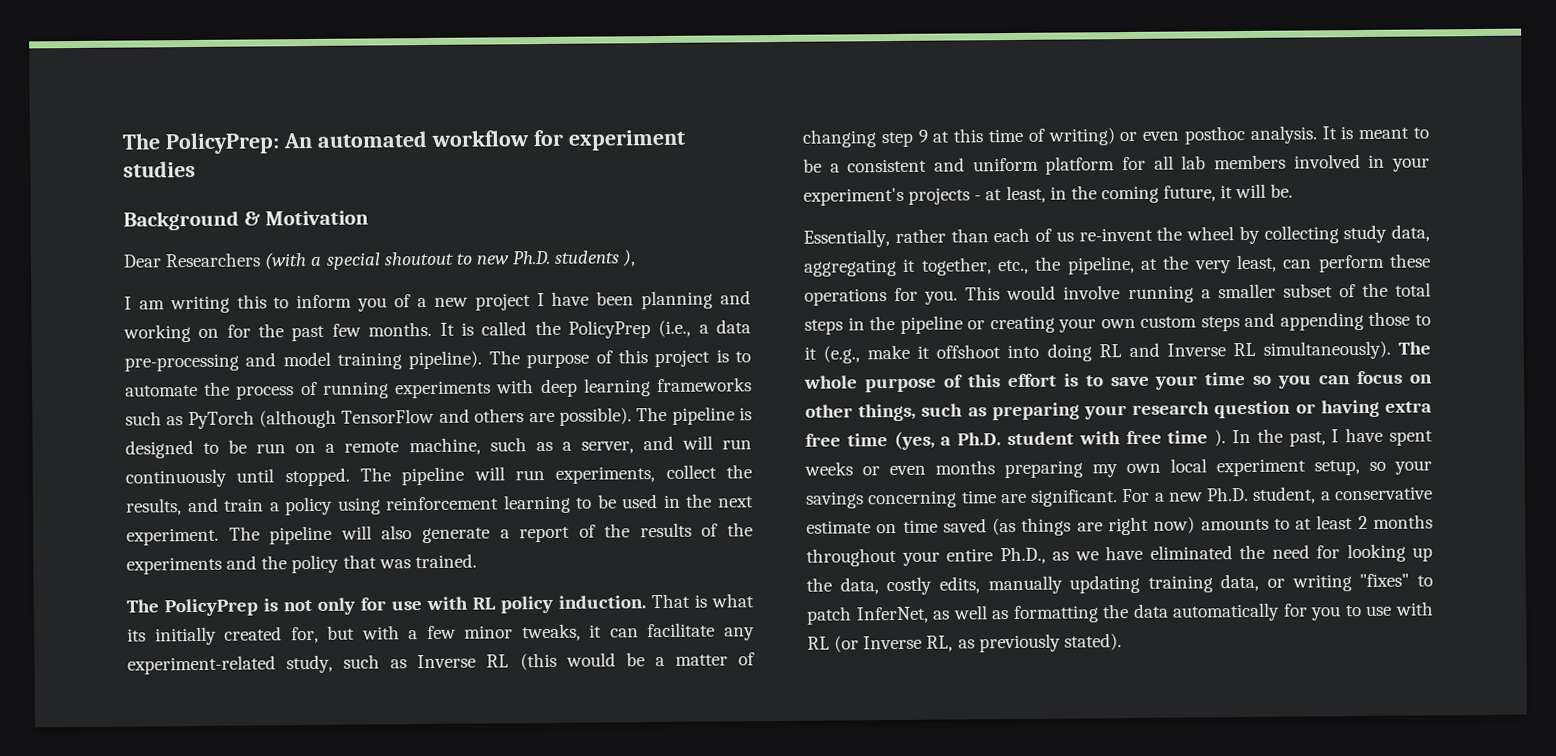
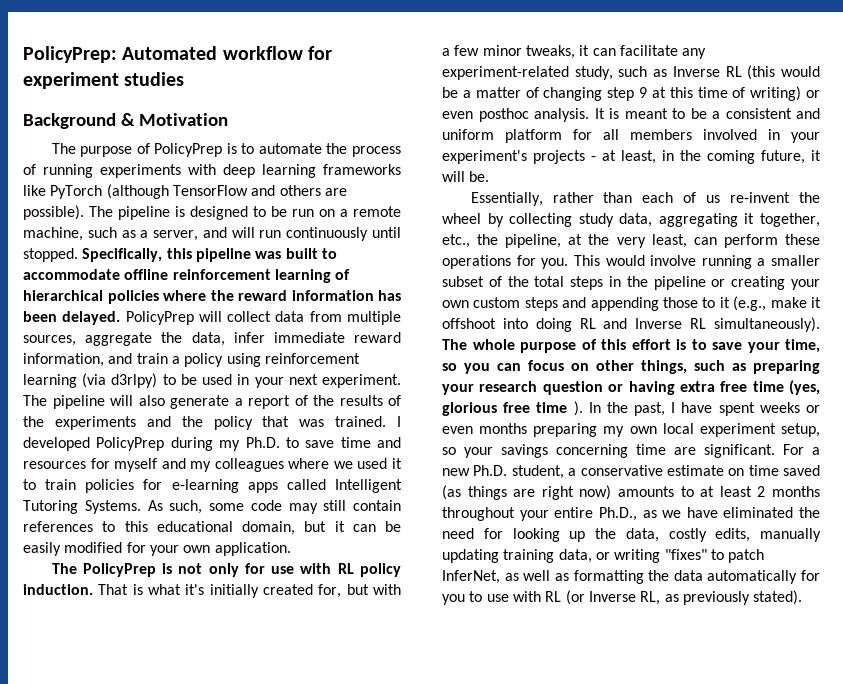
- The PolicyPrep: An automated workflow for experiment studies
+ PolicyPrep: Automated workflow for experiment studies
- Dear Researchers (with a special shoutout to new Ph.D. students ),
- I am writing this to inform you of a new project I have been planning and working on for the past few months. It is called the PolicyPrep (i.e., a data pre-processing and model training pipeline). The purpose of this project is to automate the process of running experiments with deep learning frameworks such as PyTorch (although TensorFlow and others are possible).
+ The purpose of PolicyPrep is to automate the process of running experiments with deep learning frameworks like PyTorch (although TensorFlow and others are possible).
- The pipeline will run experiments, collect the results, and train a policy using reinforcement learning to be used in the next experiment.
+ Specifically, this pipeline was built to accommodate offline reinforcement learning of hierarchical policies where the reward information has been delayed. PolicyPrep will collect data from multiple sources, aggregate the data, infer immediate reward information, and train a policy using reinforcement learning (via d3rlpy) to be used in your next experiment.
+ I developed PolicyPrep during my Ph.D. to save time and resources for myself and my colleagues where we used it to train policies for e-learning apps called Intelligent Tutoring Systems. As such, some code may still contain references to this educational domain, but it can be easily modified for your own application.
- That is what its initially created for, but with a few minor tweaks, it can facilitate any experiment-related study, such as Inverse RL (this would be a matter of changing step 9 at this time of writing) or even posthoc analysis.
+ That is what it's initially created for, but with a few minor tweaks, it can facilitate any experiment-related study, such as Inverse RL (this would be a matter of changing step 9 at this time of writing) or even posthoc analysis.
- It is meant to be a consistent and uniform platform for all lab members involved in your experiment's projects - at least, in the coming future, it will be.
+ It is meant to be a consistent and uniform platform for all members involved in your experiment's projects - at least, in the coming future, it will be.
- The whole purpose of this effort is to save your time so you can focus on other things, such as preparing your research question or having extra free time (yes, a Ph.D. student with free time ).
+ The whole purpose of this effort is to save your time, so you can focus on other things, such as preparing your research question or having extra free time (yes, glorious free time ).

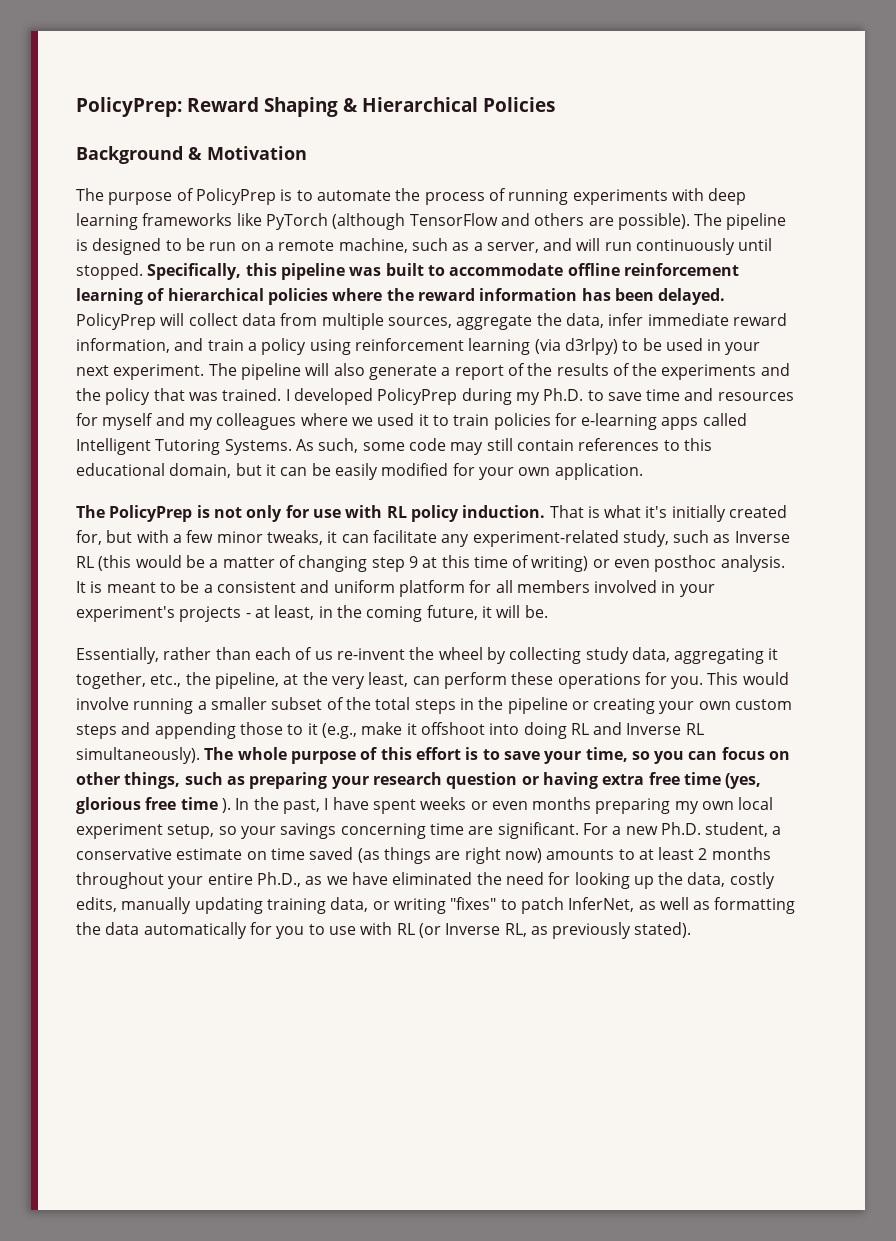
- PolicyPrep: Automated workflow for experiment studies
+ PolicyPrep: Reward Shaping & Hierarchical Policies

